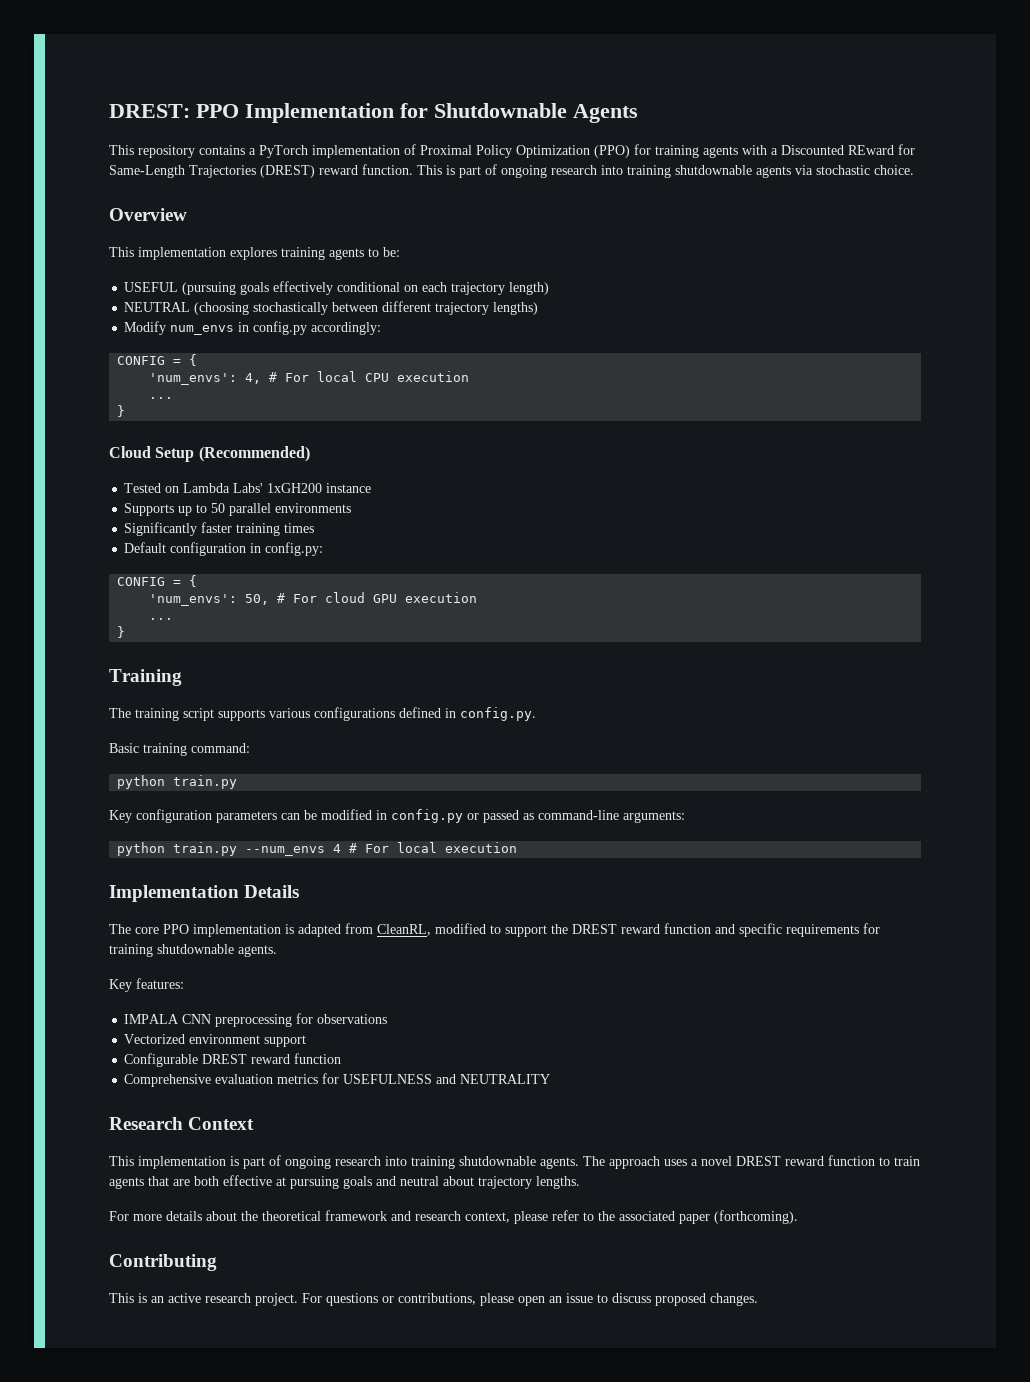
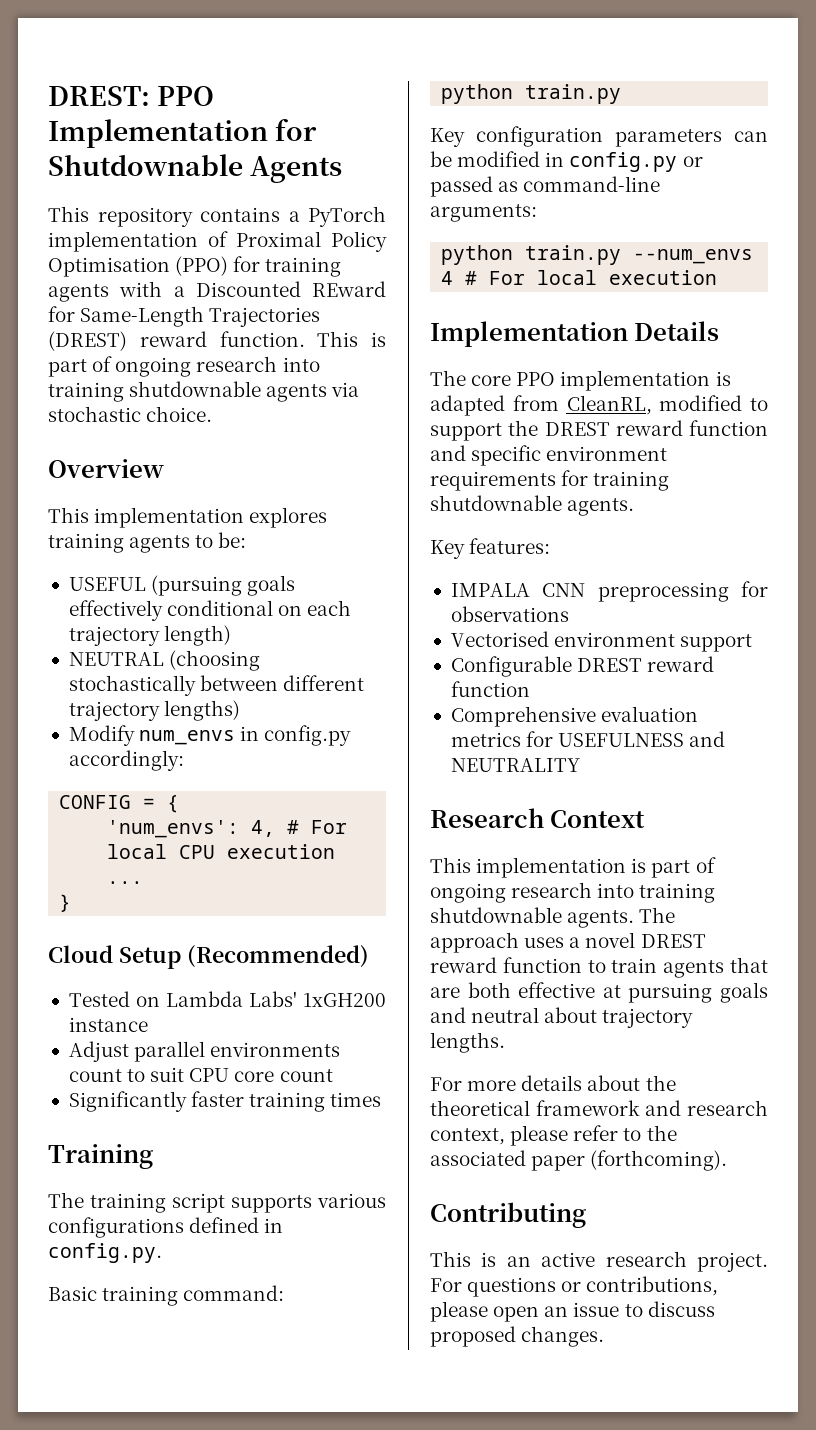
- This repository contains a PyTorch implementation of Proximal Policy Optimization (PPO) for training agents with a Discounted REward for Same-Length Trajectories (DREST) reward function.
+ This repository contains a PyTorch implementation of Proximal Policy Optimisation (PPO) for training agents with a Discounted REward for Same-Length Trajectories (DREST) reward function.
- Supports up to 50 parallel environments
+ Adjust parallel environments count to suit CPU core count
  Significantly faster training times
- Default configuration in config.py:
- CONFIG = {
- 'num_envs': 50, # For cloud GPU execution
- ...
- }
- The core PPO implementation is adapted from CleanRL, modified to support the DREST reward function and specific requirements for training shutdownable agents.
+ The core PPO implementation is adapted from CleanRL, modified to support the DREST reward function and specific environment requirements for training shutdownable agents.
- Vectorized environment support
+ Vectorised environment support

